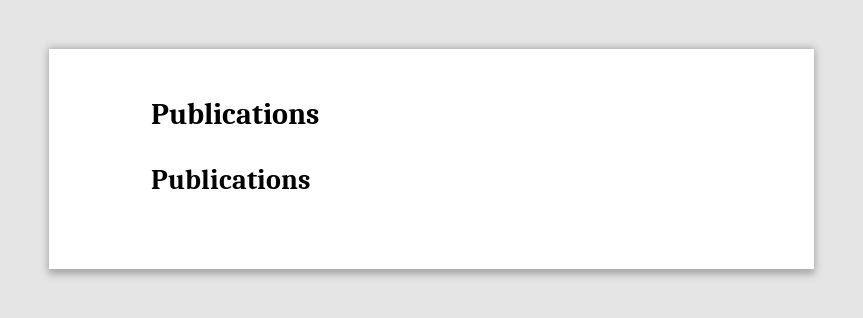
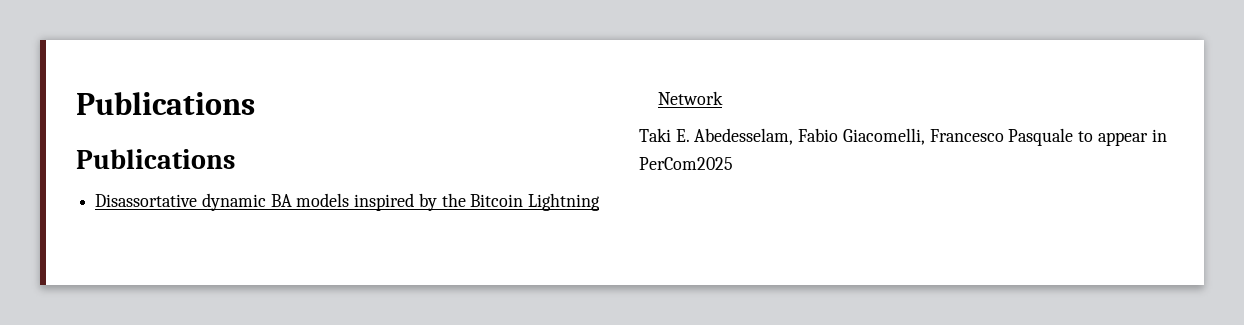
+ Disassortative dynamic BA models inspired by the Bitcoin Lightning Network
+ Taki E. Abedesselam, Fabio Giacomelli, Francesco Pasquale to appear in PerCom2025

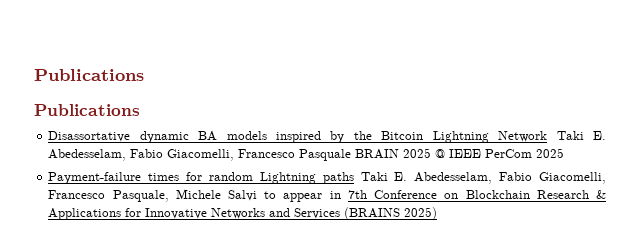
- Disassortative dynamic BA models inspired by the Bitcoin Lightning Network
- Taki E. Abedesselam, Fabio Giacomelli, Francesco Pasquale to appear in PerCom2025
+ Disassortative dynamic BA models inspired by the Bitcoin Lightning Network Taki E. Abedesselam, Fabio Giacomelli, Francesco Pasquale BRAIN 2025 @ IEEE PerCom 2025
+ Payment-failure times for random Lightning paths Taki E. Abedesselam, Fabio Giacomelli, Francesco Pasquale, Michele Salvi to appear in 7th Conference on Blockchain Research & Applications for Innovative Networks and Services (BRAINS 2025)

